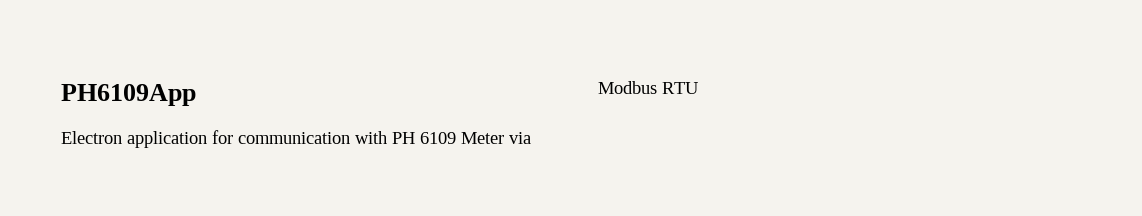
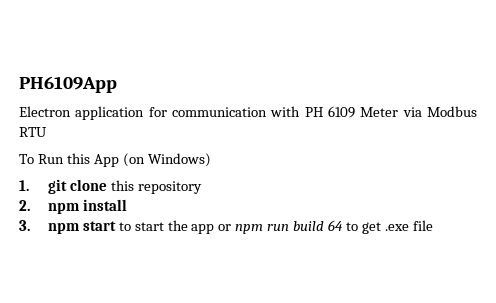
+ To Run this App (on Windows)
+ 1. git clone this repository
+ 2. npm install
+ 3. npm start to start the app or npm run build 64 to get .exe file

